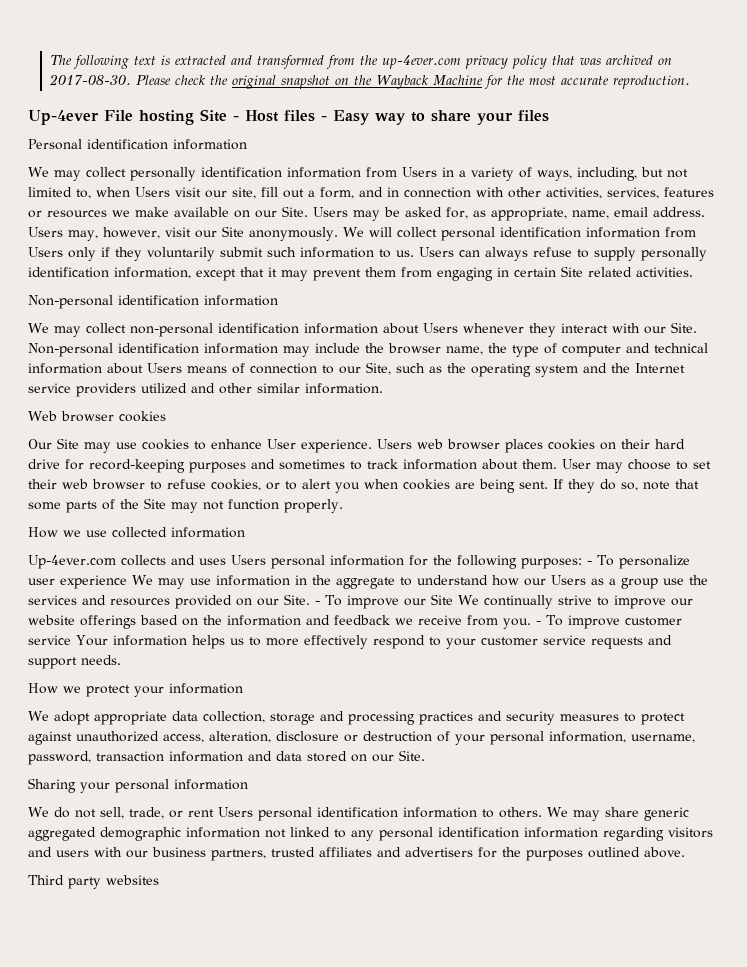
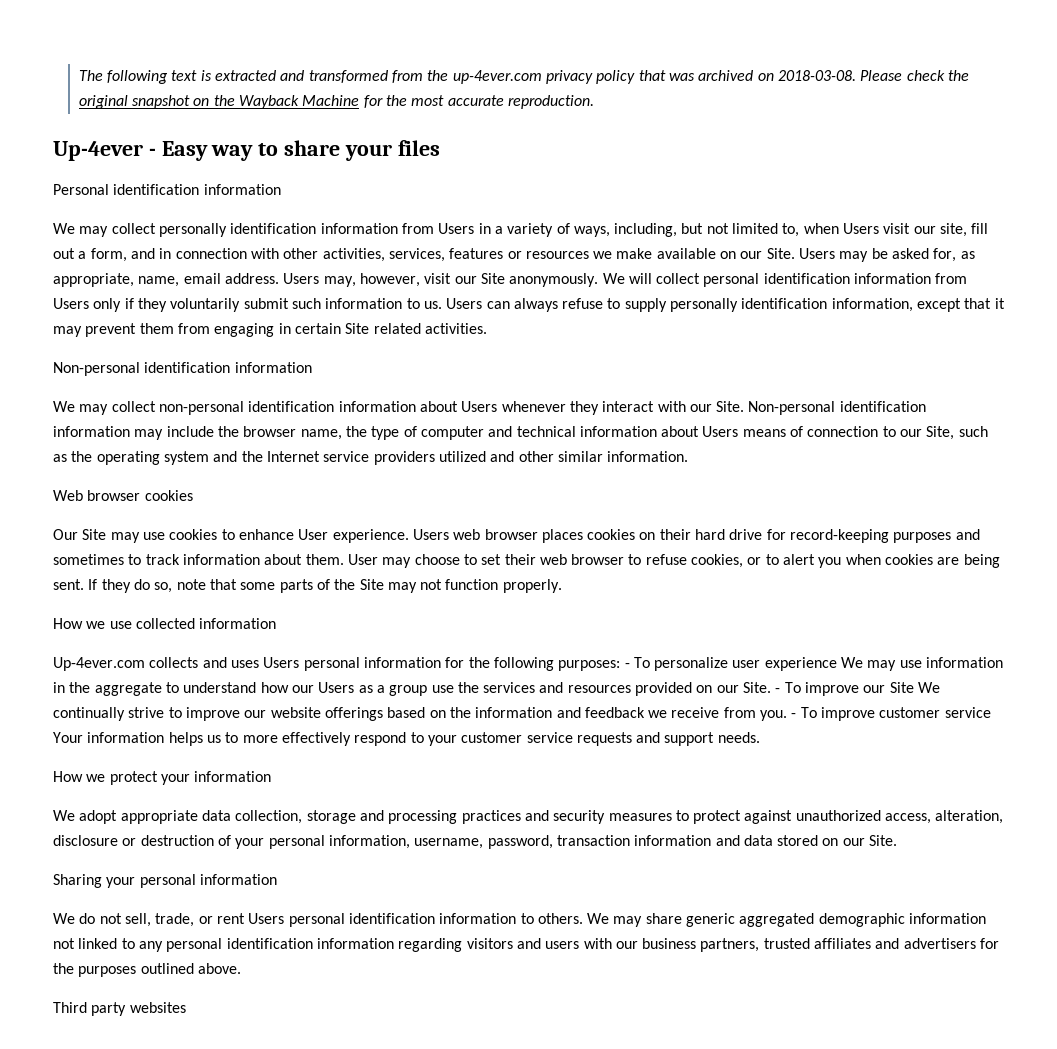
- The following text is extracted and transformed from the up-4ever.com privacy policy that was archived on 2017-08-30.
+ The following text is extracted and transformed from the up-4ever.com privacy policy that was archived on 2018-03-08.
- Up-4ever File hosting Site - Host files - Easy way to share your files
+ Up-4ever - Easy way to share your files

